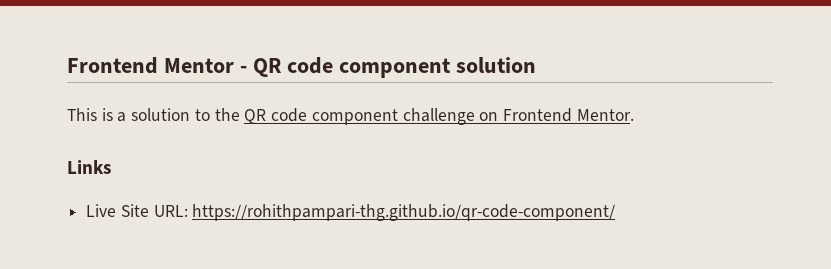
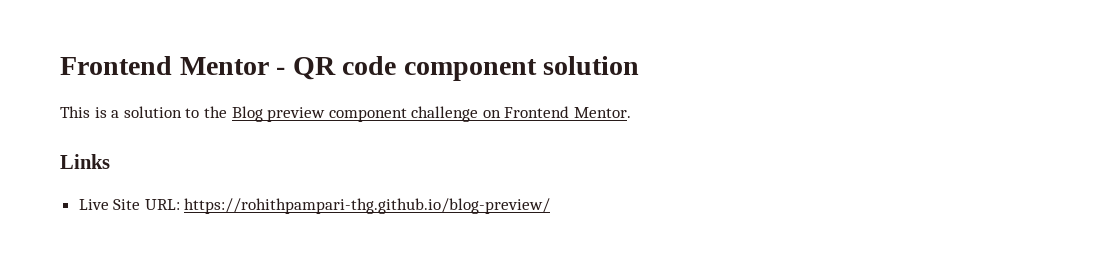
- This is a solution to the QR code component challenge on Frontend Mentor.
+ This is a solution to the Blog preview component challenge on Frontend Mentor.
- Live Site URL: https://rohithpampari-thg.github.io/qr-code-component/
+ Live Site URL: https://rohithpampari-thg.github.io/blog-preview/

